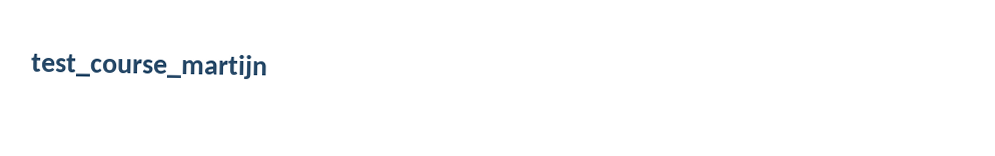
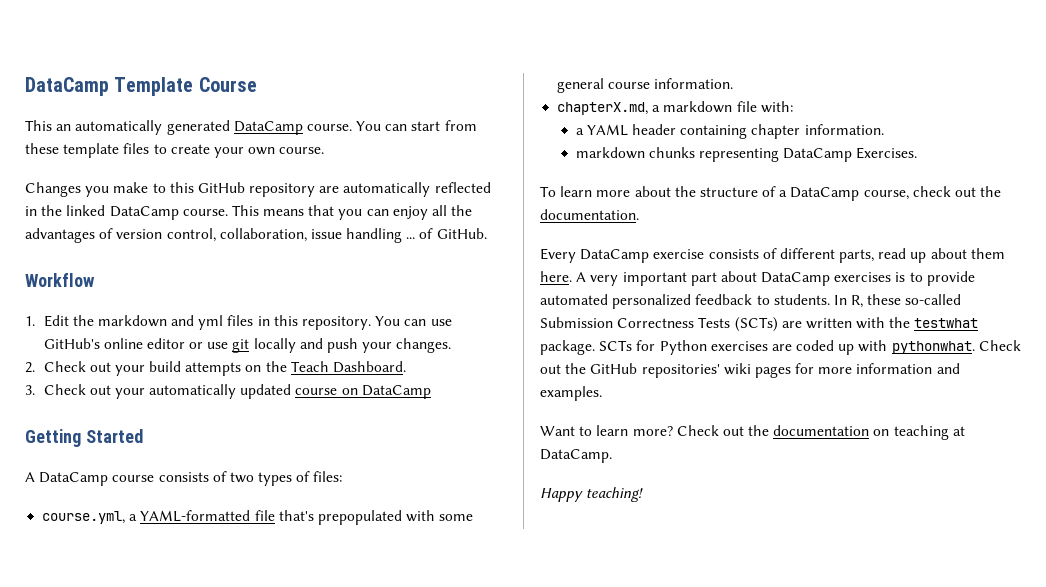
- test_course_martijn
+ DataCamp Template Course
+ This an automatically generated DataCamp course. You can start from these template files to create your own course.
+ Changes you make to this GitHub repository are automatically reflected in the linked DataCamp course. This means that you can enjoy all the advantages of version control, collaboration, issue handling ... of GitHub.
+ Workflow
+ 1. Edit the markdown and yml files in this repository. You can use GitHub's online editor or use git locally and push your changes.
+ 2. Check out your build attempts on the Teach Dashboard.
+ 3. Check out your automatically updated course on DataCamp
+ Getting Started
+ A DataCamp course consists of two types of files:
+ course.yml, a YAML-formatted file that's prepopulated with some general course information.
+ chapterX.md, a markdown file with:
+ a YAML header containing chapter information.
+ markdown chunks representing DataCamp Exercises.
+ To learn more about the structure of a DataCamp course, check out the documentation.
+ Every DataCamp exercise consists of different parts, read up about them here. A very important part about DataCamp exercises is to provide automated personalized feedback to students. In R, these so-called Submission Correctness Tests (SCTs) are written with the testwhat package. SCTs for Python exercises are coded up with pythonwhat. Check out the GitHub repositories' wiki pages for more information and examples.
+ Want to learn more? Check out the documentation on teaching at DataCamp.
+ Happy teaching!

